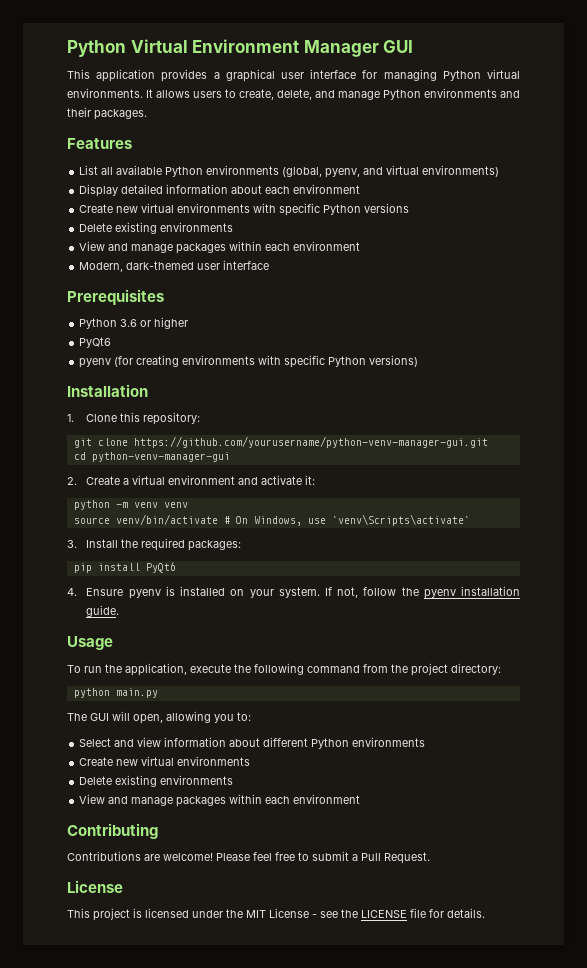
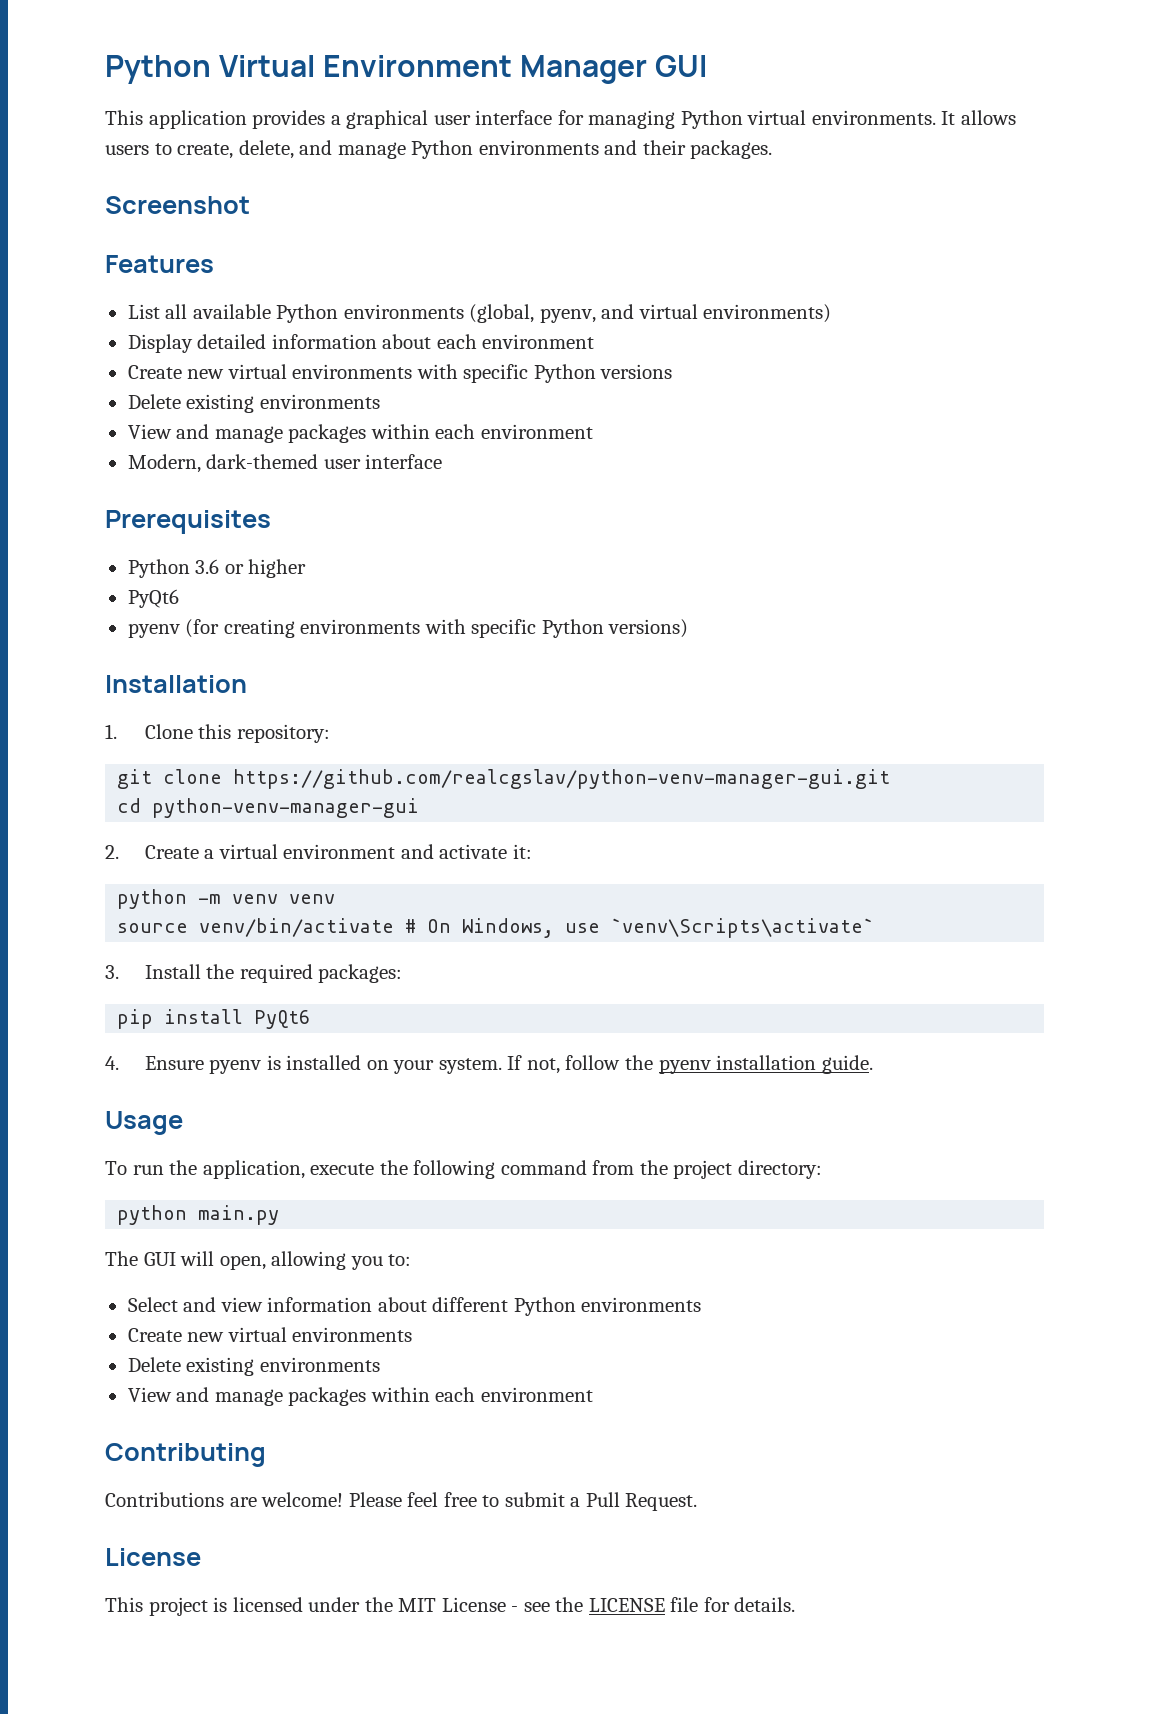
+ Screenshot
- git clone https://github.com/yourusername/python-venv-manager-gui.git
+ git clone https://github.com/realcgslav/python-venv-manager-gui.git

